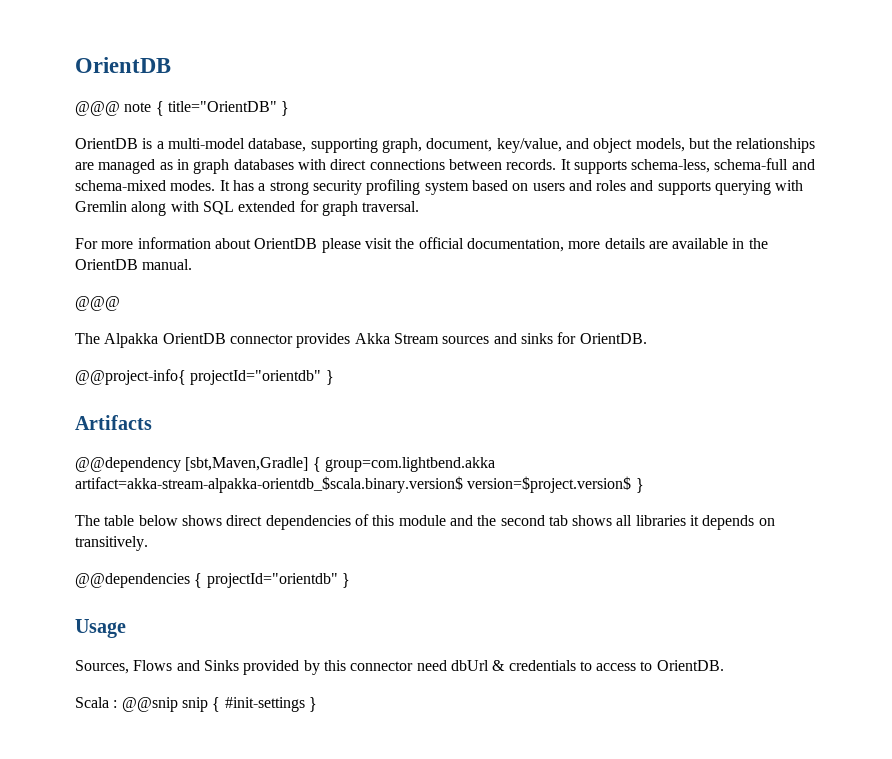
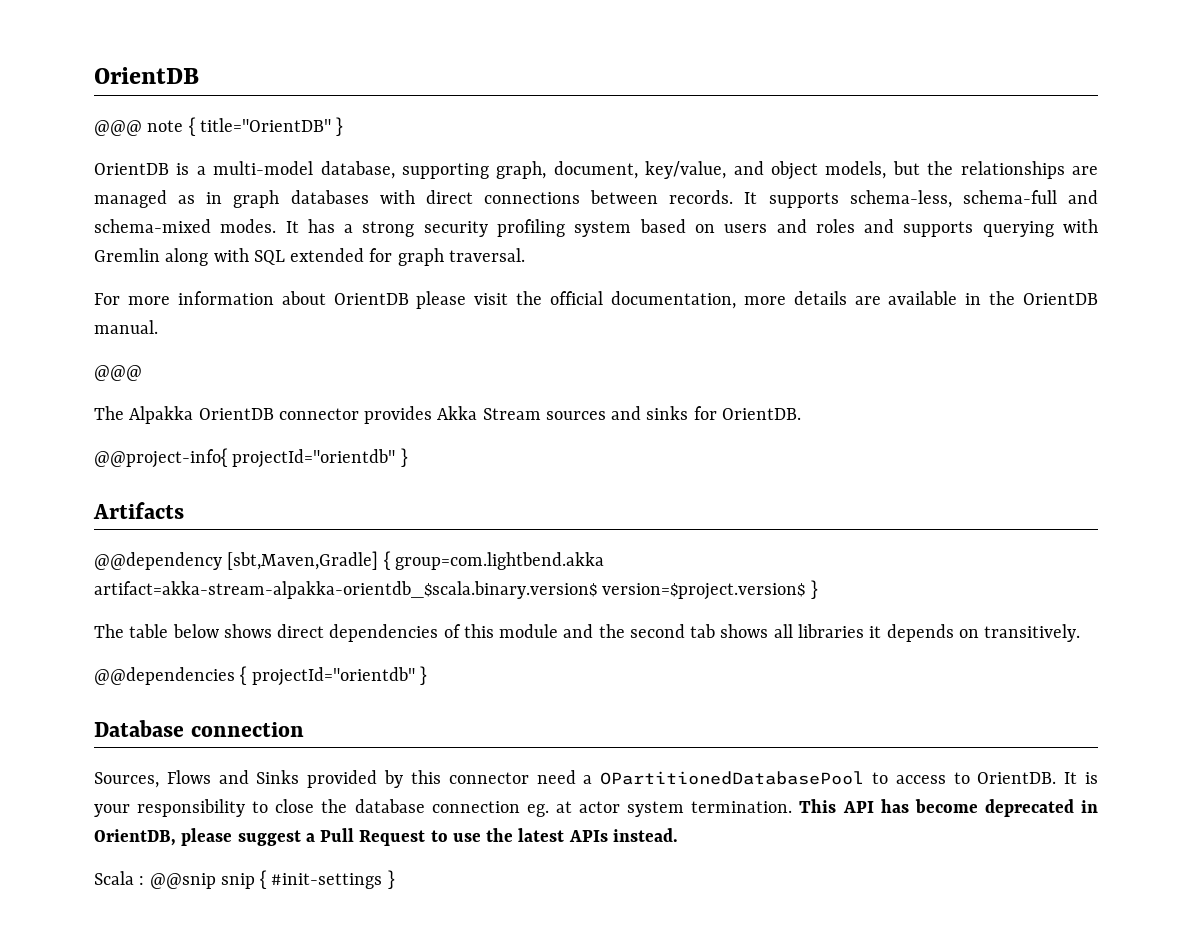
- Usage
+ Database connection
- Sources, Flows and Sinks provided by this connector need dbUrl & credentials to access to OrientDB.
+ Sources, Flows and Sinks provided by this connector need a OPartitionedDatabasePool to access to OrientDB. It is your responsibility to close the database connection eg. at actor system termination. This API has become deprecated in OrientDB, please suggest a Pull Request to use the latest APIs instead.

